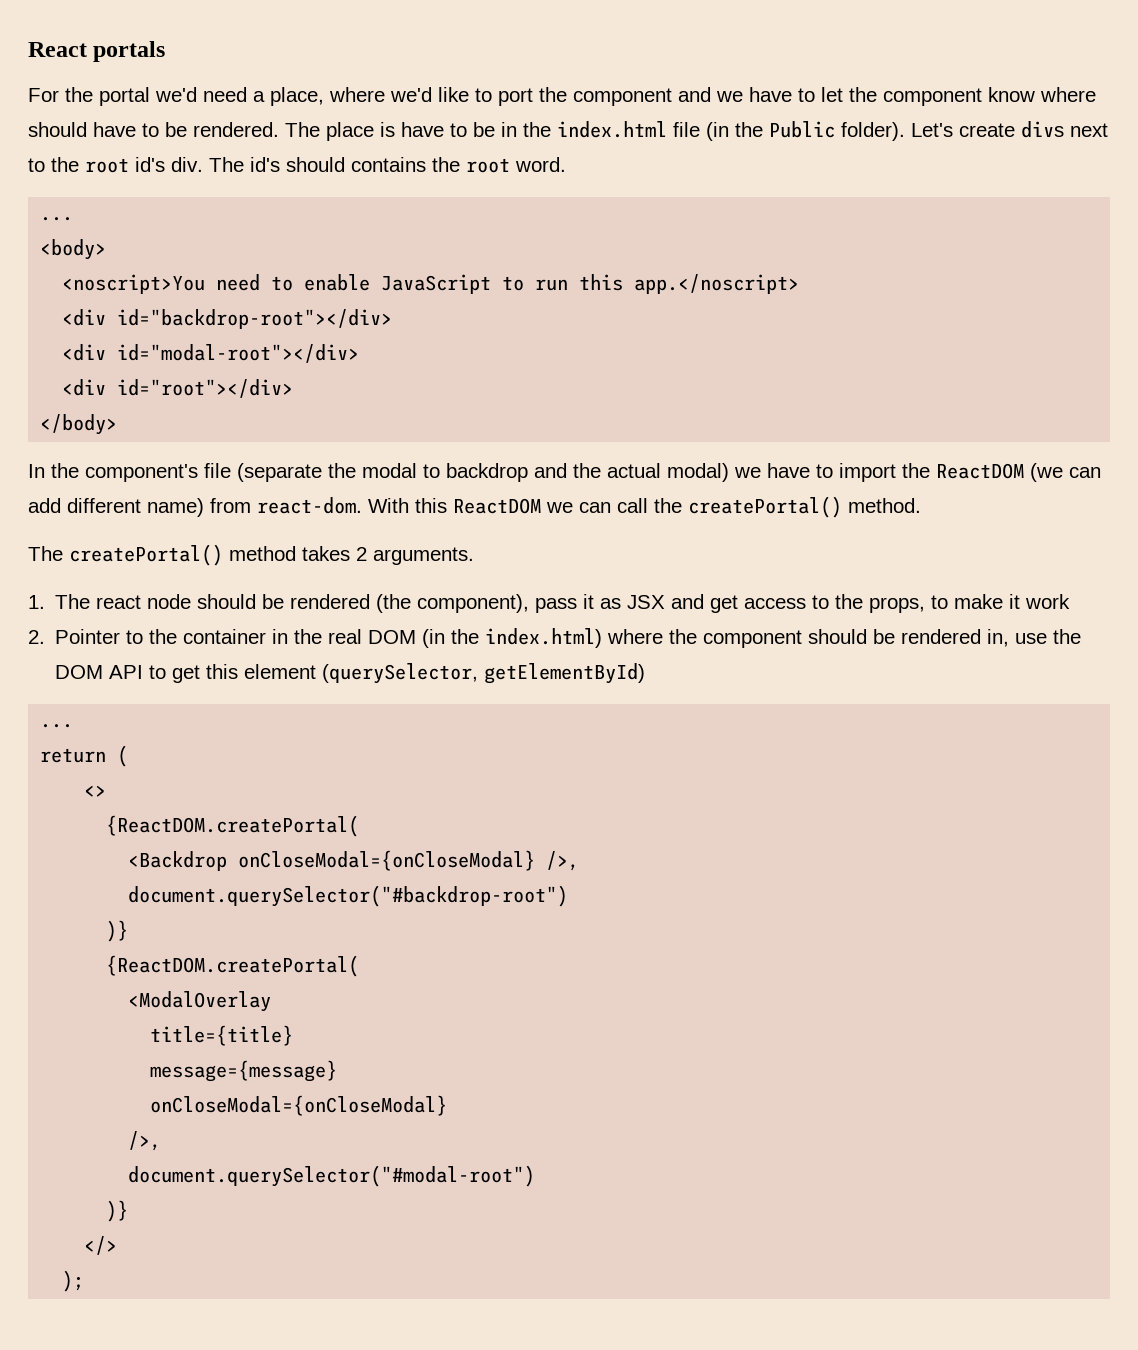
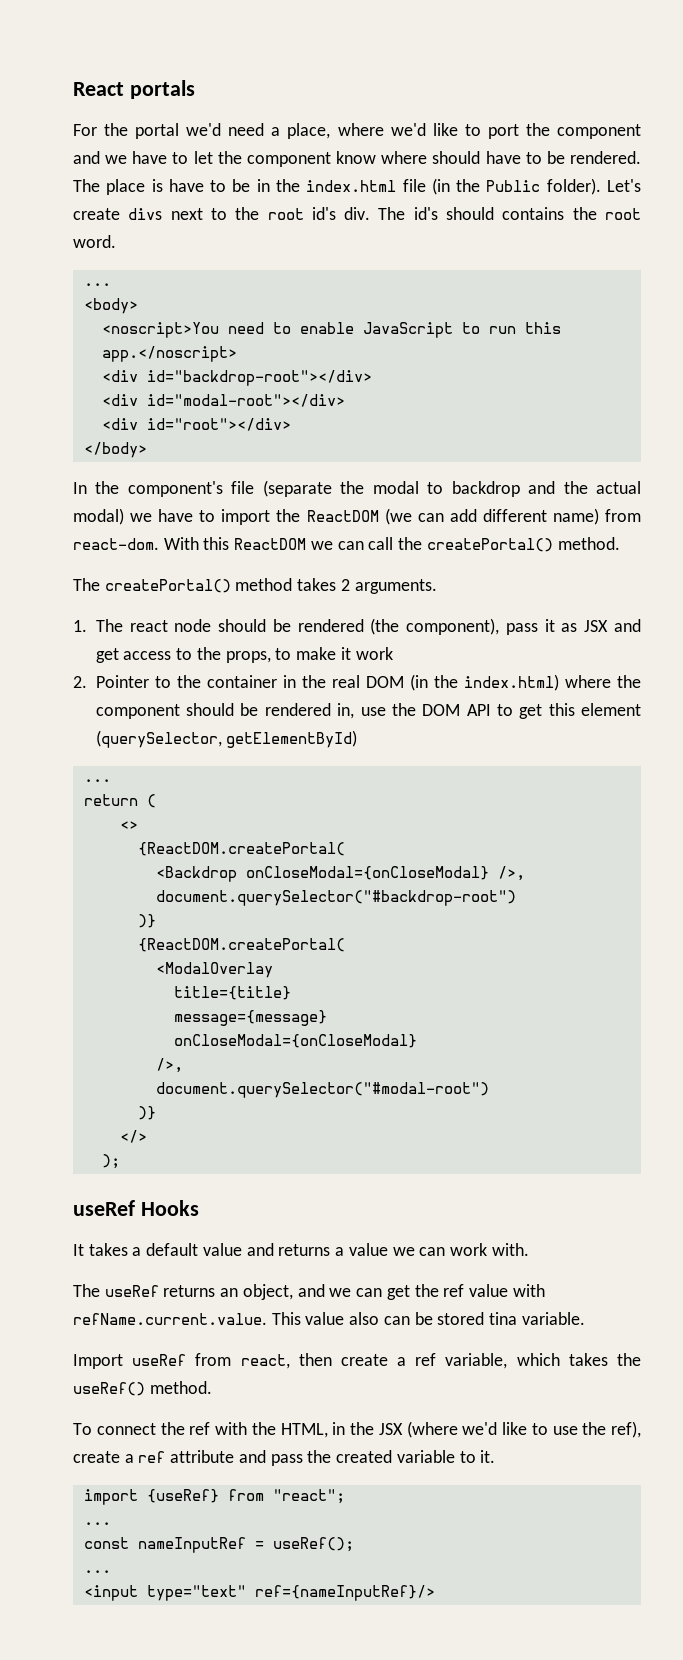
+ useRef Hooks
+ It takes a default value and returns a value we can work with.
+ The useRef returns an object, and we can get the ref value with refName.current.value. This value also can be stored tina variable.
+ Import useRef from react, then create a ref variable, which takes the useRef() method.
+ To connect the ref with the HTML, in the JSX (where we'd like to use the ref), create a ref attribute and pass the created variable to it.
+ import {useRef} from "react";
+ ...
+ const nameInputRef = useRef();
+ ...
+ <input type="text" ref={nameInputRef}/>

